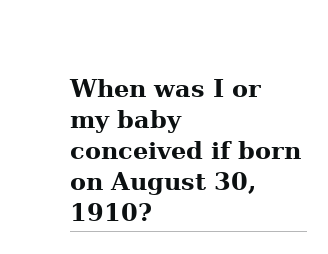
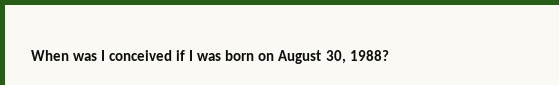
- When was I or my baby conceived if born on August 30, 1910?
+ When was I conceived if I was born on August 30, 1988?

